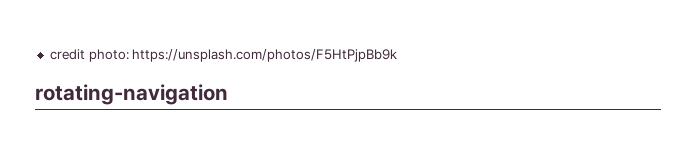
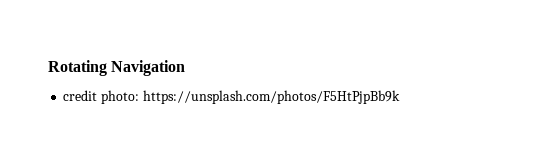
+ Rotating Navigation
- rotating-navigation

